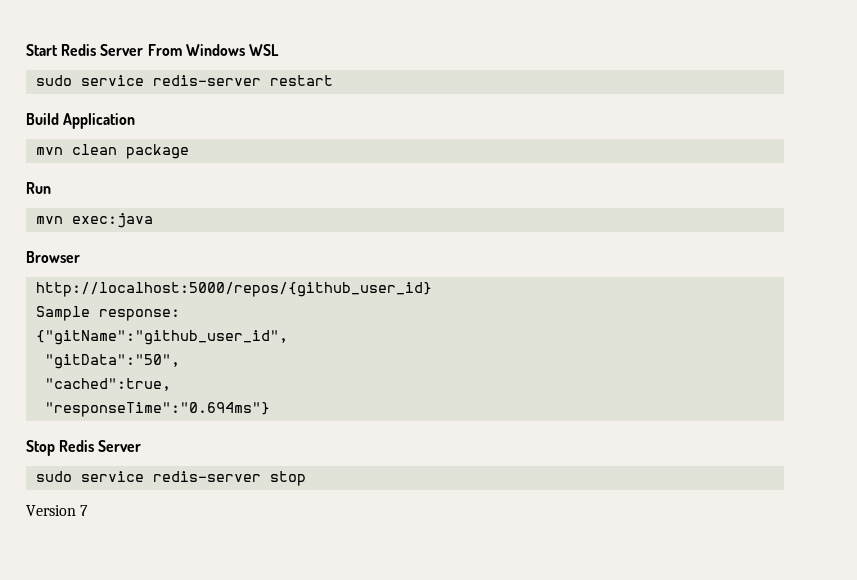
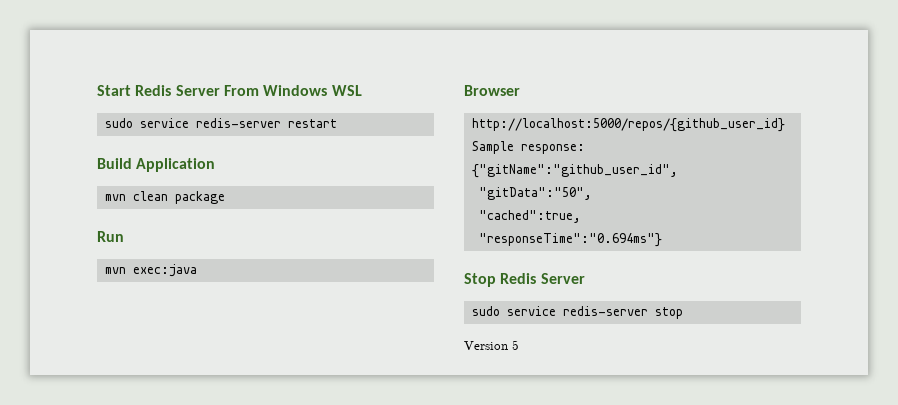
- Version 7
+ Version 5

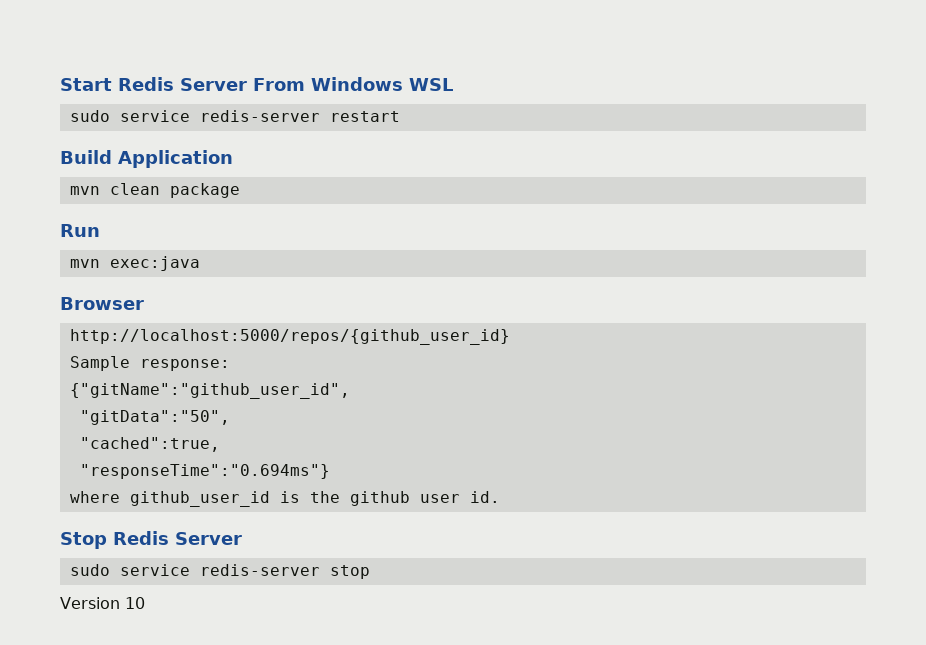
+ where github_user_id is the github user id.
- Version 5
+ Version 10

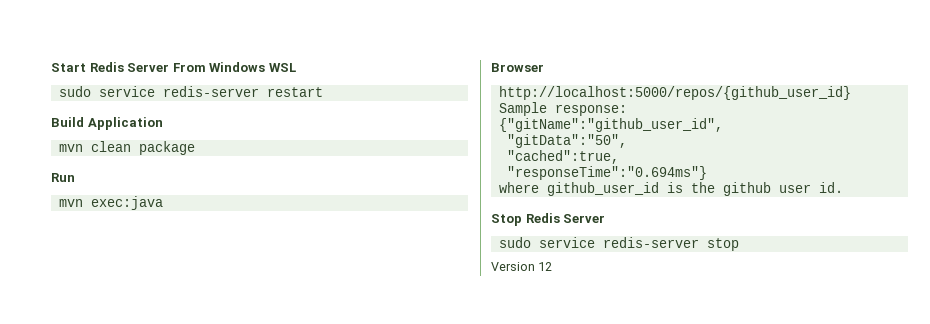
- Version 10
+ Version 12

